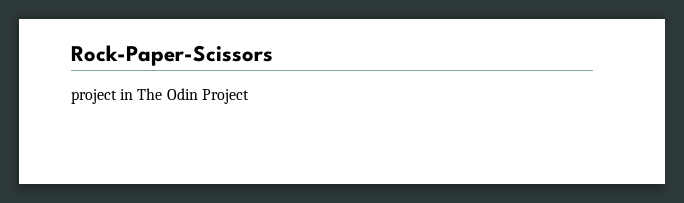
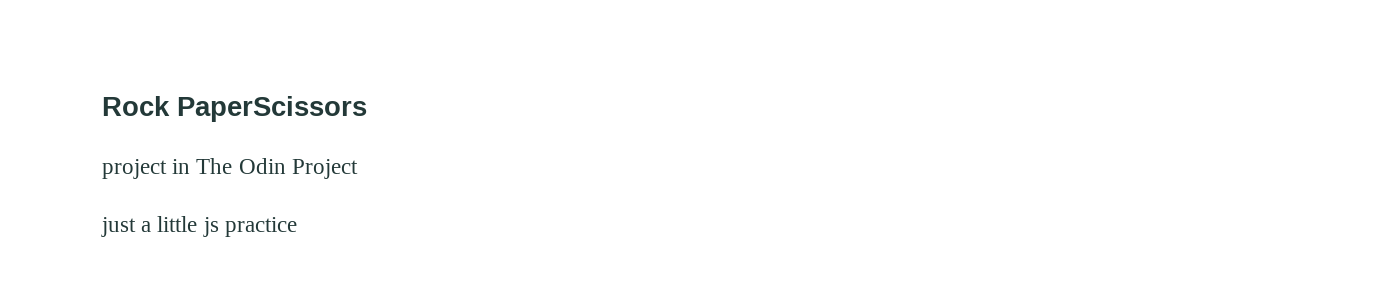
- Rock-Paper-Scissors
+ Rock PaperScissors
+ just a little js practice

